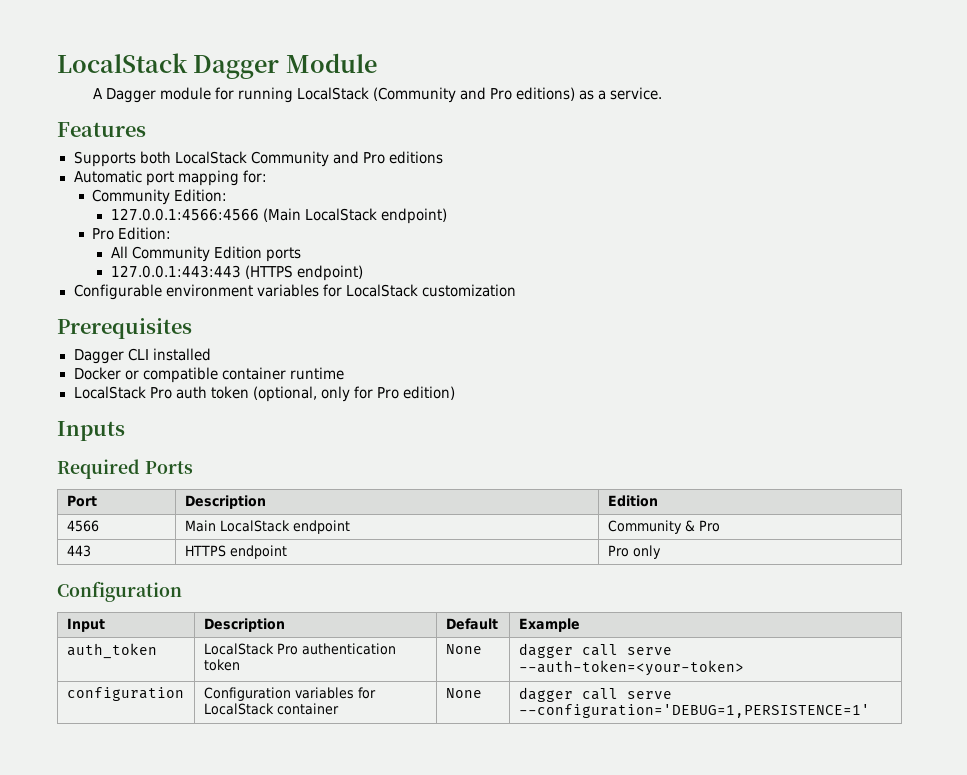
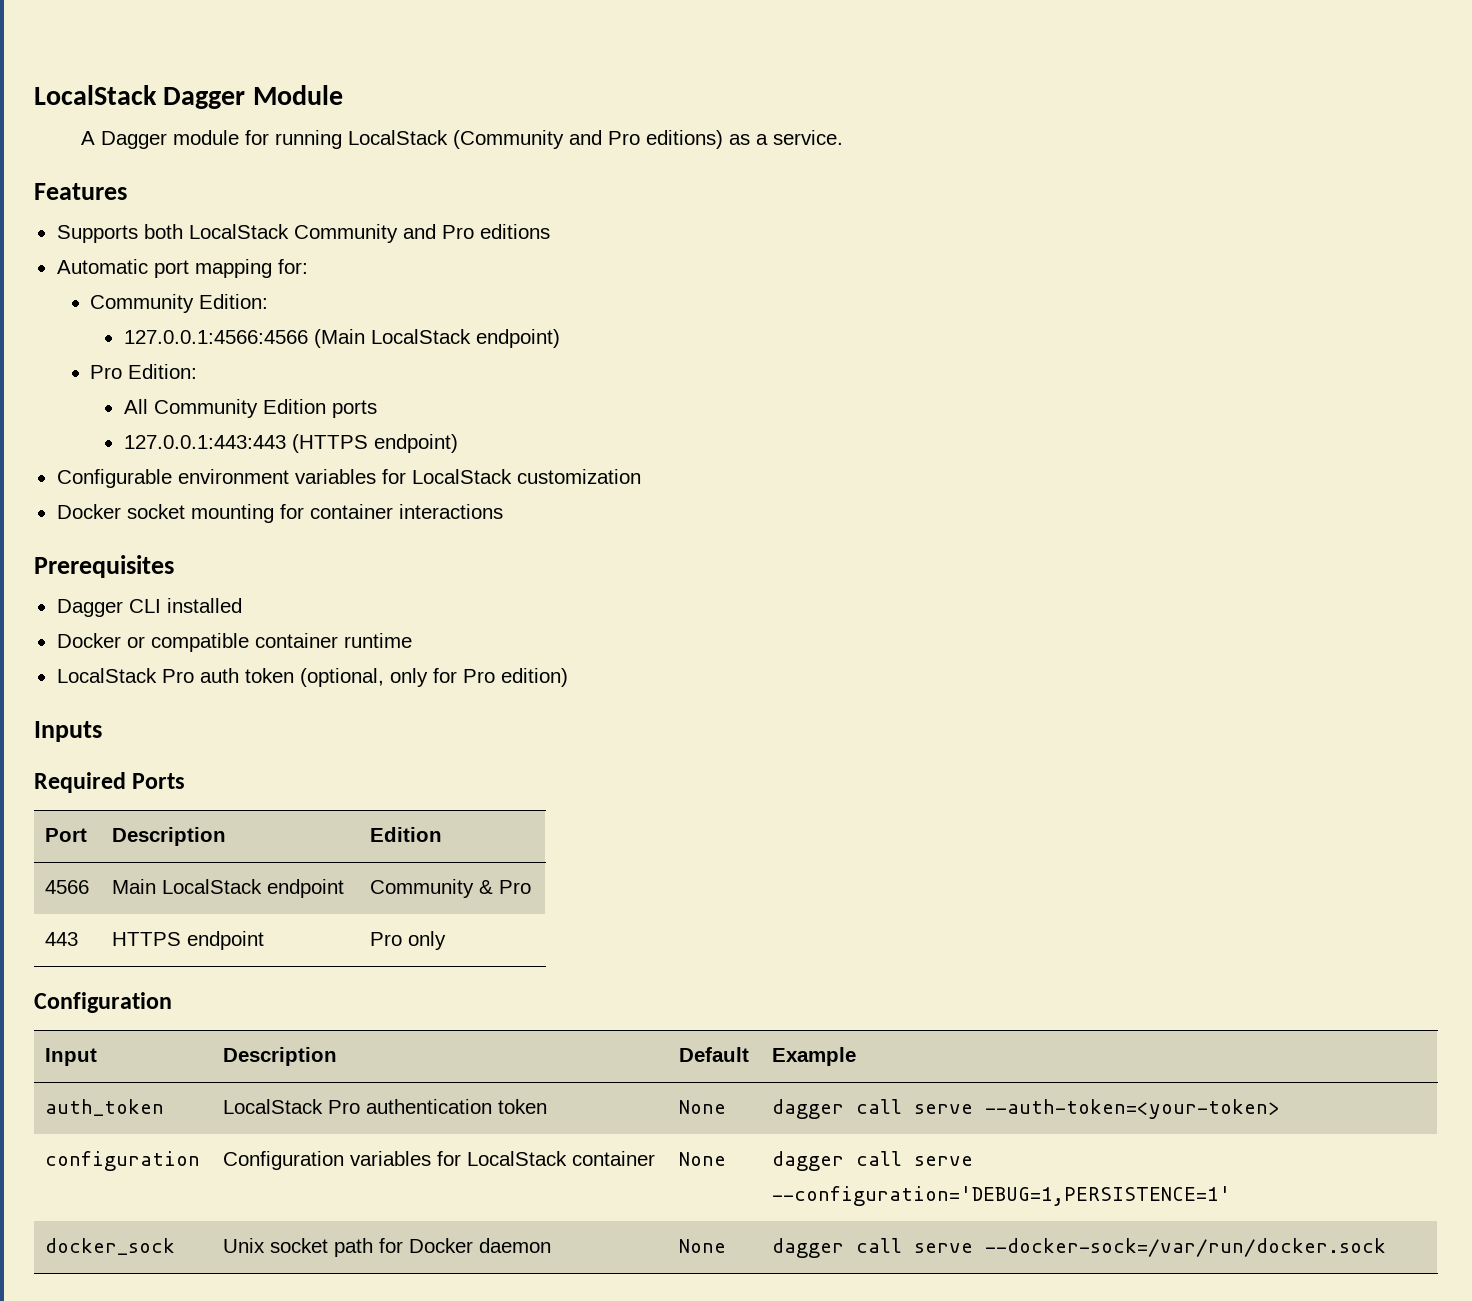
+ Docker socket mounting for container interactions
+ docker_sock | Unix socket path for Docker daemon | None | dagger call serve --docker-sock=/var/run/docker.sock

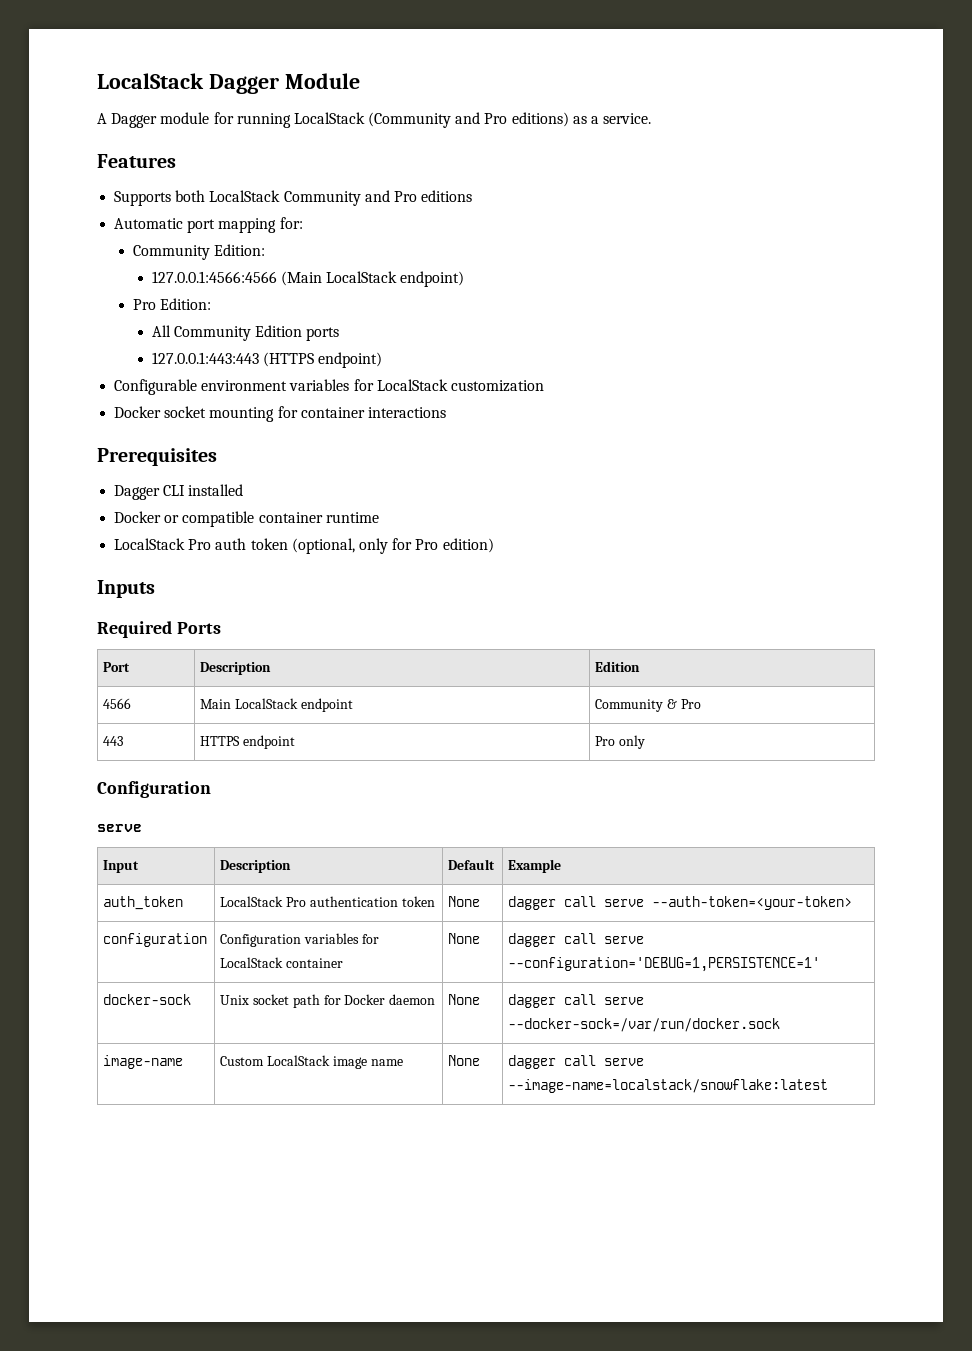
  443 | HTTPS endpoint | Pro only
  Configuration
+ serve
- docker_sock | Unix socket path for Docker daemon | None | dagger call serve --docker-sock=/var/run/docker.sock
+ docker-sock | Unix socket path for Docker daemon | None | dagger call serve --docker-sock=/var/run/docker.sock
+ image-name | Custom LocalStack image name | None | dagger call serve --image-name=localstack/snowflake:latest

